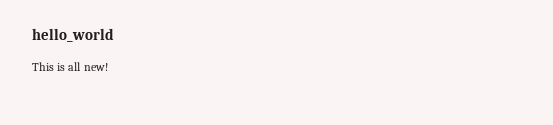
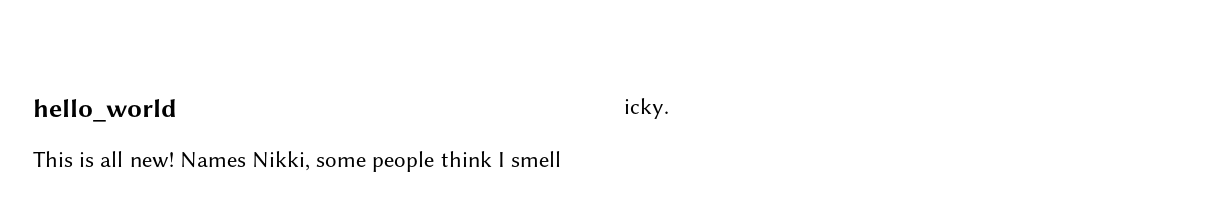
+ Names Nikki, some people think I smell icky.

